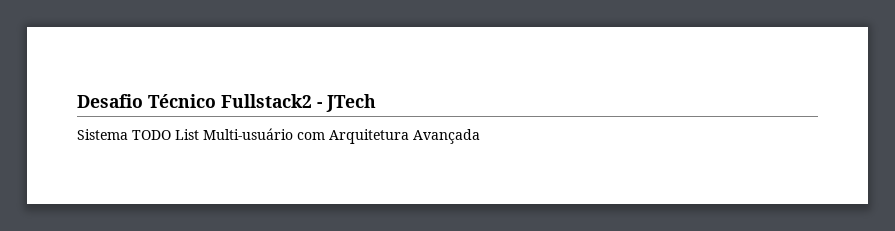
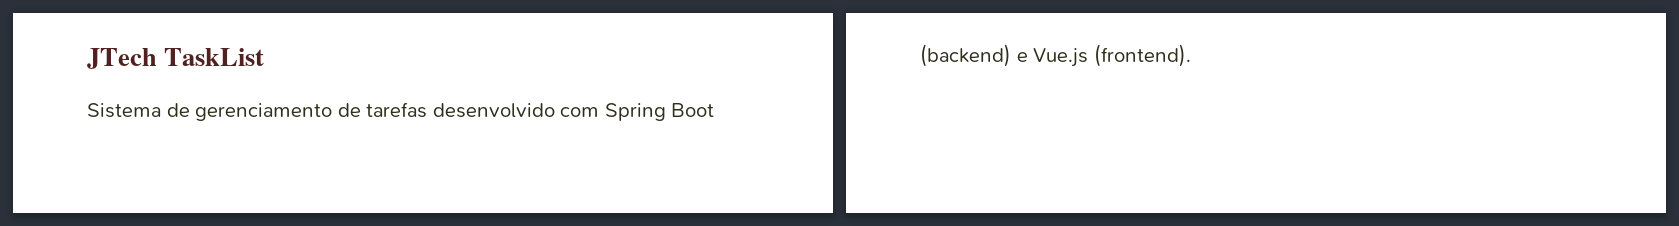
- Desafio Técnico Fullstack2 - JTech
+ JTech TaskList
- Sistema TODO List Multi-usuário com Arquitetura Avançada
+ Sistema de gerenciamento de tarefas desenvolvido com Spring Boot (backend) e Vue.js (frontend).

